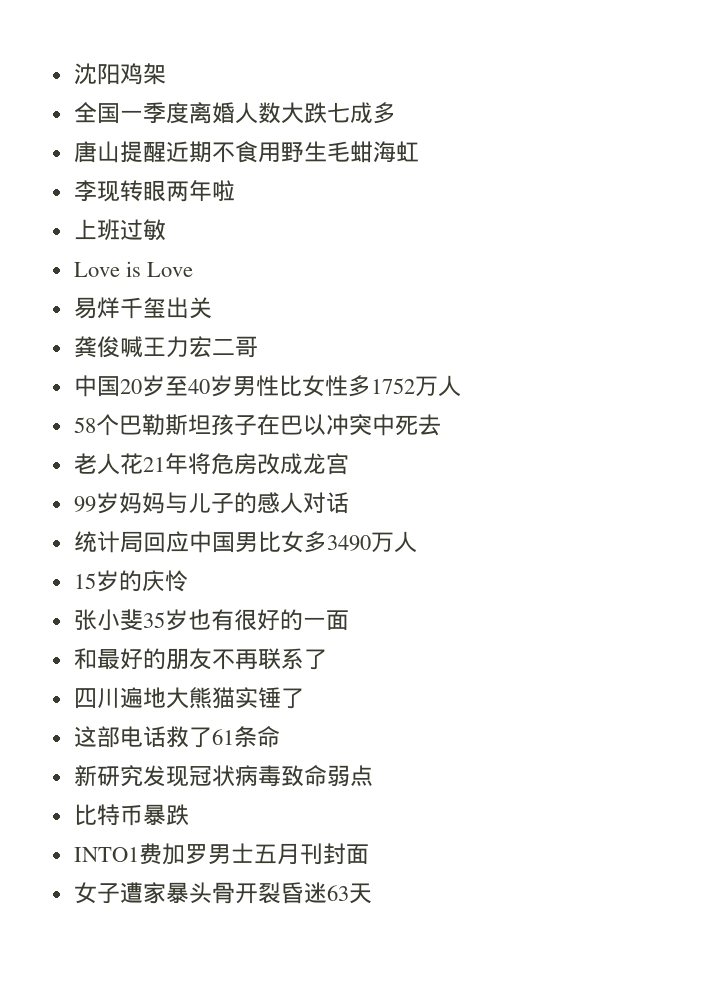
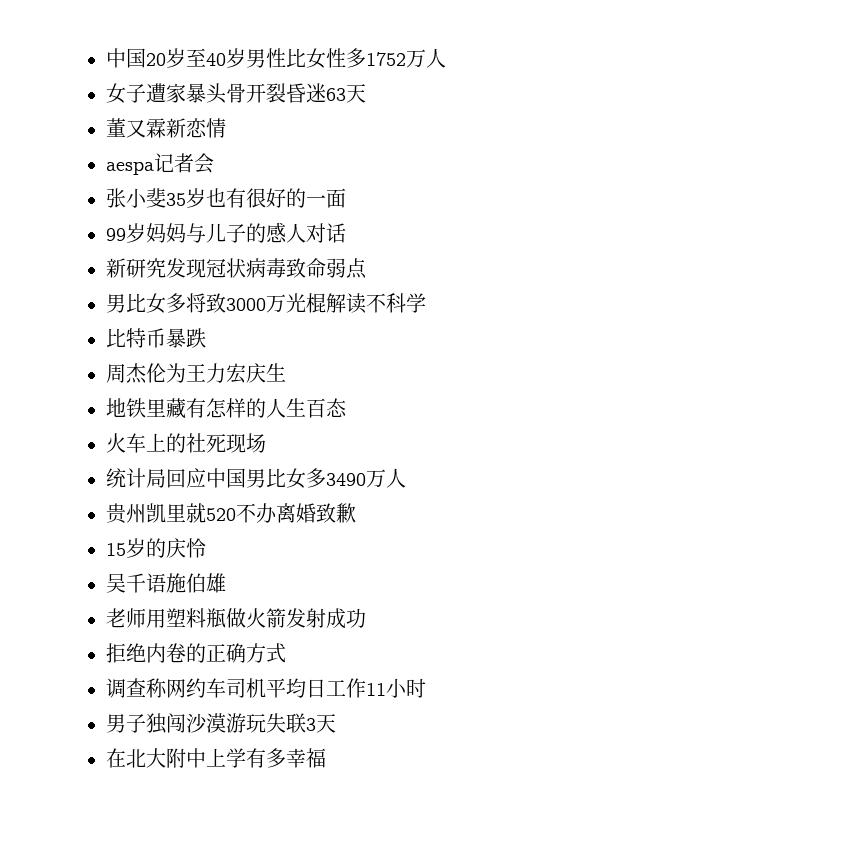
- 沈阳鸡架
- 全国一季度离婚人数大跌七成多
- 唐山提醒近期不食用野生毛蚶海虹
- 李现转眼两年啦
- 上班过敏
- Love is Love
- 易烊千玺出关
- 龚俊喊王力宏二哥
- 58个巴勒斯坦孩子在巴以冲突中死去
- 老人花21年将危房改成龙宫
+ 女子遭家暴头骨开裂昏迷63天
+ 董又霖新恋情
+ aespa记者会
+ 张小斐35岁也有很好的一面
+ 新研究发现冠状病毒致命弱点
+ 男比女多将致3000万光棍解读不科学
+ 比特币暴跌
+ 周杰伦为王力宏庆生
+ 地铁里藏有怎样的人生百态
+ 火车上的社死现场
+ 贵州凯里就520不办离婚致歉
  15岁的庆怜
- 张小斐35岁也有很好的一面
- 和最好的朋友不再联系了
- 四川遍地大熊猫实锤了
- 这部电话救了61条命
- 新研究发现冠状病毒致命弱点
- 比特币暴跌
- INTO1费加罗男士五月刊封面
- 女子遭家暴头骨开裂昏迷63天
+ 吴千语施伯雄
+ 老师用塑料瓶做火箭发射成功
+ 拒绝内卷的正确方式
+ 调查称网约车司机平均日工作11小时
+ 男子独闯沙漠游玩失联3天
+ 在北大附中上学有多幸福

